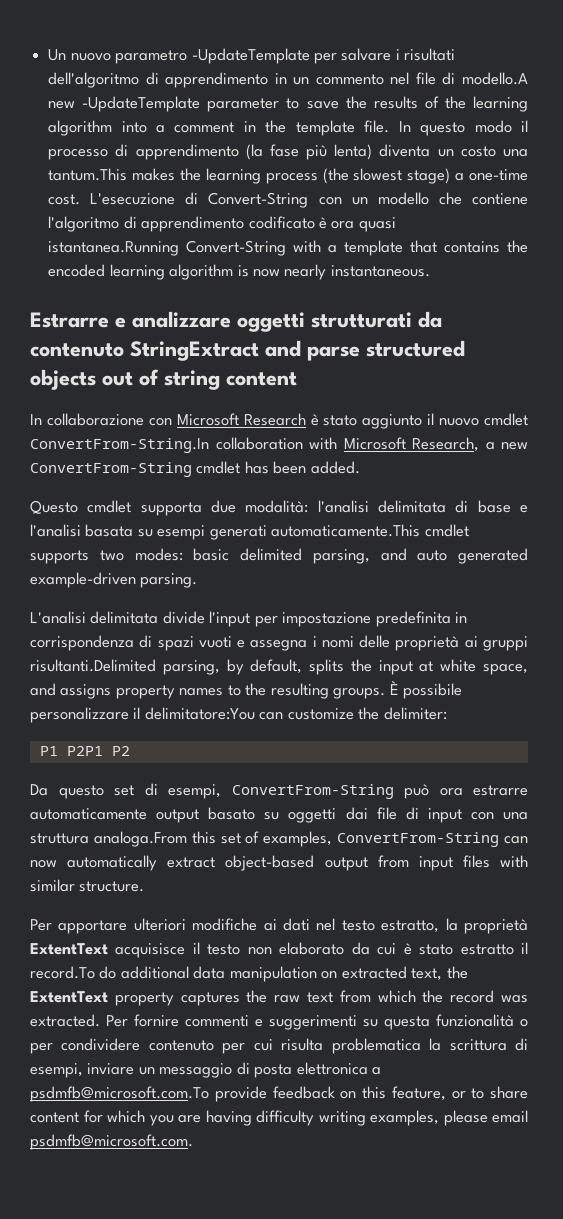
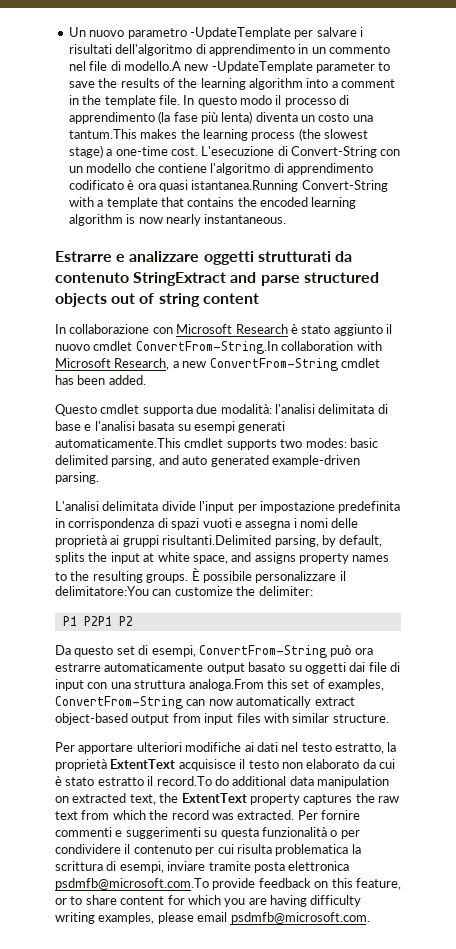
- Per fornire commenti e suggerimenti su questa funzionalità o per condividere contenuto per cui risulta problematica la scrittura di esempi, inviare un messaggio di posta elettronica a psdmfb@microsoft.com.To provide feedback on this feature, or to share content for which you are having difficulty writing examples, please email psdmfb@microsoft.com.
+ Per fornire commenti e suggerimenti su questa funzionalità o per condividere il contenuto per cui risulta problematica la scrittura di esempi, inviare tramite posta elettronica psdmfb@microsoft.com.To provide feedback on this feature, or to share content for which you are having difficulty writing examples, please email psdmfb@microsoft.com.

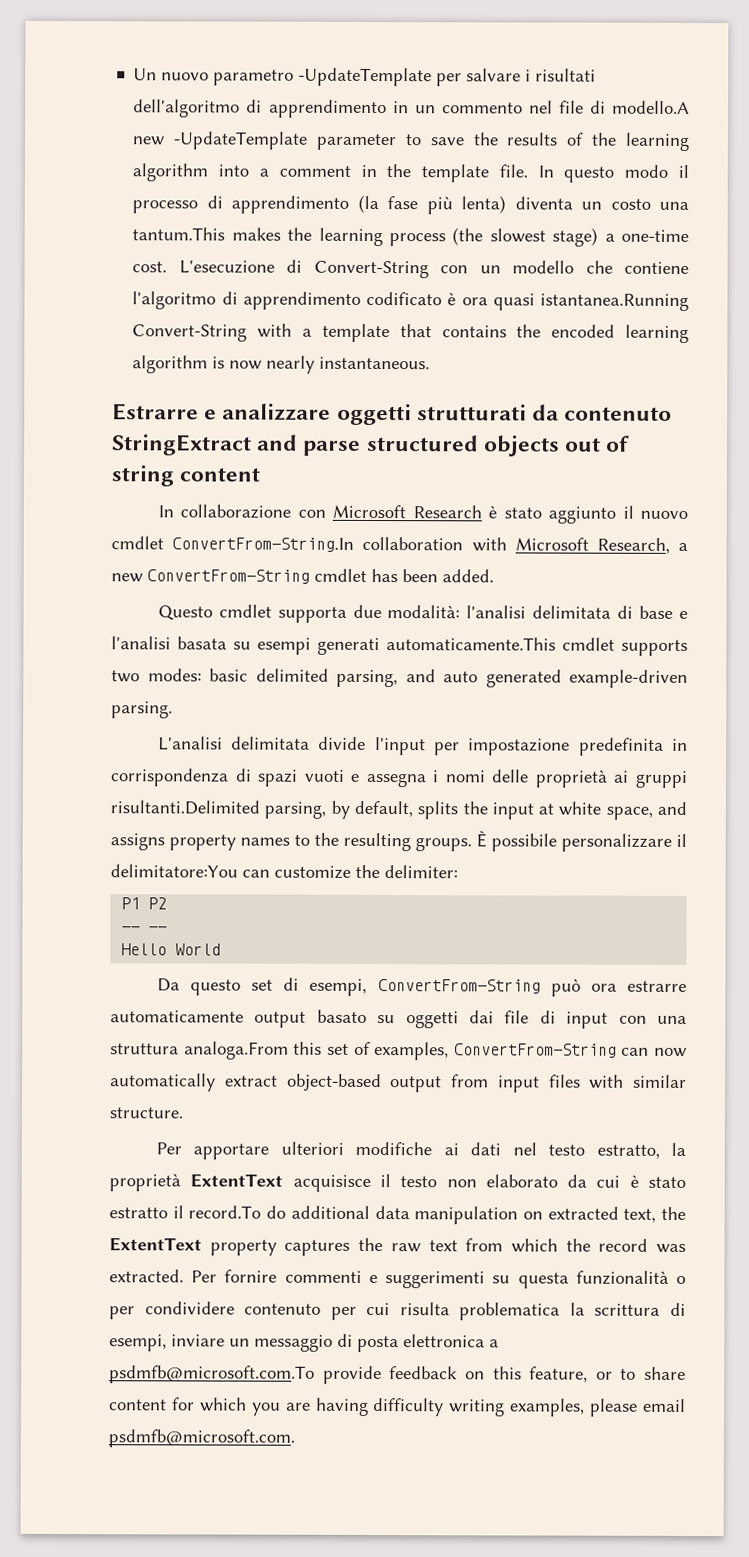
- P1 P2P1 P2
+ P1 P2
+ -- --
+ Hello World
- Per fornire commenti e suggerimenti su questa funzionalità o per condividere il contenuto per cui risulta problematica la scrittura di esempi, inviare tramite posta elettronica psdmfb@microsoft.com.To provide feedback on this feature, or to share content for which you are having difficulty writing examples, please email psdmfb@microsoft.com.
+ Per fornire commenti e suggerimenti su questa funzionalità o per condividere contenuto per cui risulta problematica la scrittura di esempi, inviare un messaggio di posta elettronica a psdmfb@microsoft.com.To provide feedback on this feature, or to share content for which you are having difficulty writing examples, please email psdmfb@microsoft.com.

